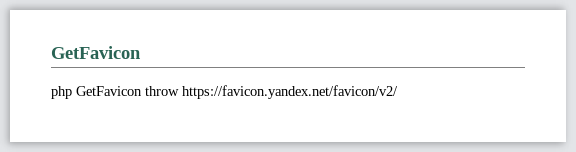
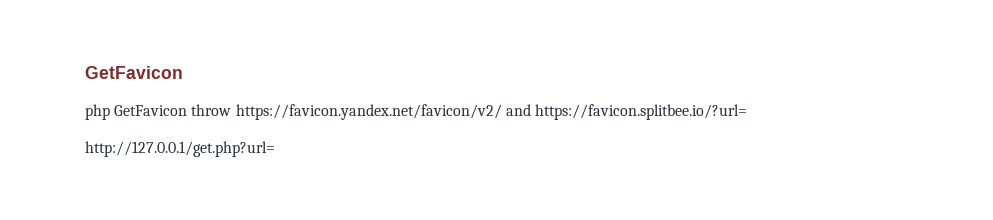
- php GetFavicon throw https://favicon.yandex.net/favicon/v2/
+ php GetFavicon throw https://favicon.yandex.net/favicon/v2/ and https://favicon.splitbee.io/?url=
+ http://127.0.0.1/get.php?url=

